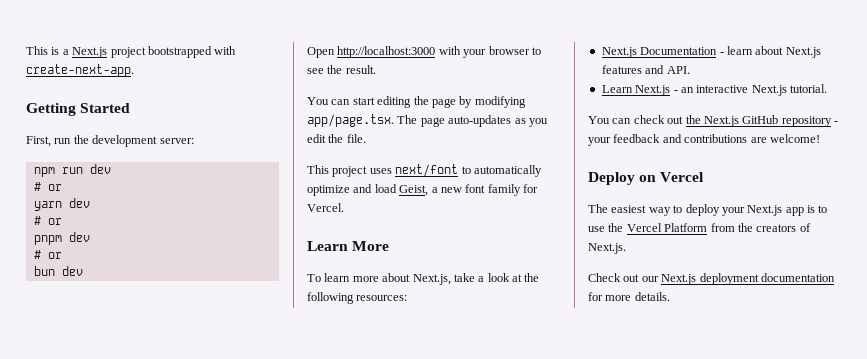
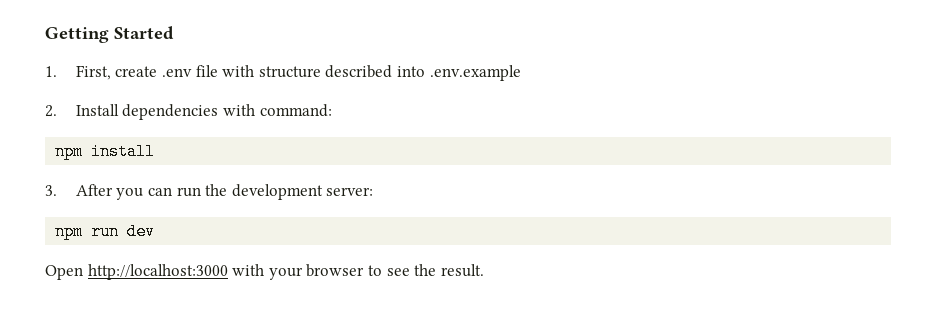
- This is a Next.js project bootstrapped with create-next-app.
  Getting Started
- First, run the development server:
+ 1. First, create .env file with structure described into .env.example
+ 2. Install dependencies with command:
+ npm install
+ 3. After you can run the development server:
  npm run dev
- # or
- yarn dev
- # or
- pnpm dev
- # or
- bun dev
- You can start editing the page by modifying app/page.tsx. The page auto-updates as you edit the file.
- This project uses next/font to automatically optimize and load Geist, a new font family for Vercel.
- Learn More
- To learn more about Next.js, take a look at the following resources:
- Next.js Documentation - learn about Next.js features and API.
- Learn Next.js - an interactive Next.js tutorial.
- You can check out the Next.js GitHub repository - your feedback and contributions are welcome!
- Deploy on Vercel
- The easiest way to deploy your Next.js app is to use the Vercel Platform from the creators of Next.js.
- Check out our Next.js deployment documentation for more details.

